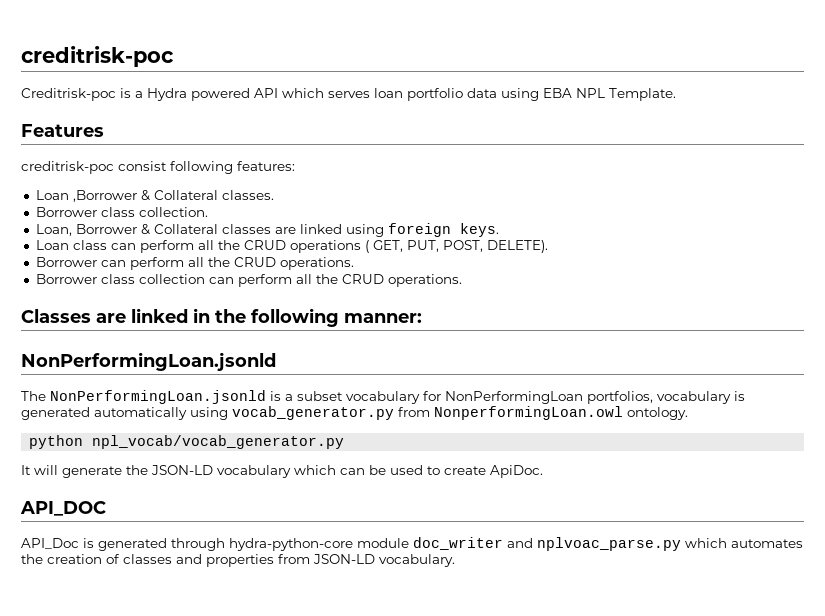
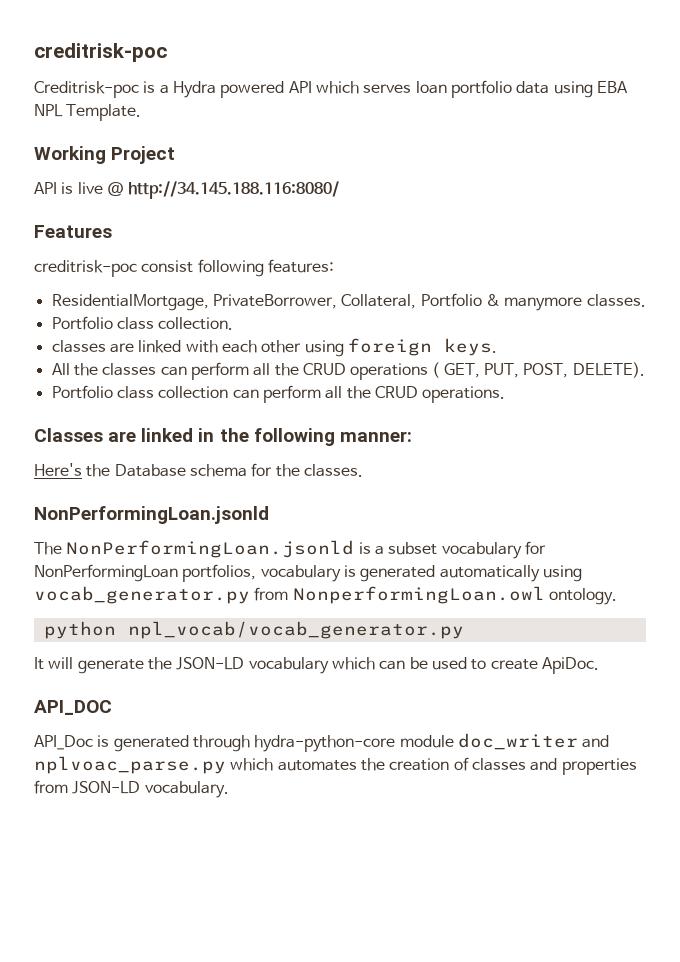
+ Working Project
+ API is live @ http://34.145.188.116:8080/
- Loan ,Borrower & Collateral classes.
- Borrower class collection.
+ ResidentialMortgage, PrivateBorrower, Collateral, Portfolio & manymore classes.
+ Portfolio class collection.
- Loan, Borrower & Collateral classes are linked using foreign keys.
+ classes are linked with each other using foreign keys.
- Loan class can perform all the CRUD operations ( GET, PUT, POST, DELETE).
+ All the classes can perform all the CRUD operations ( GET, PUT, POST, DELETE).
- Borrower can perform all the CRUD operations.
- Borrower class collection can perform all the CRUD operations.
+ Portfolio class collection can perform all the CRUD operations.
+ Here's the Database schema for the classes.

